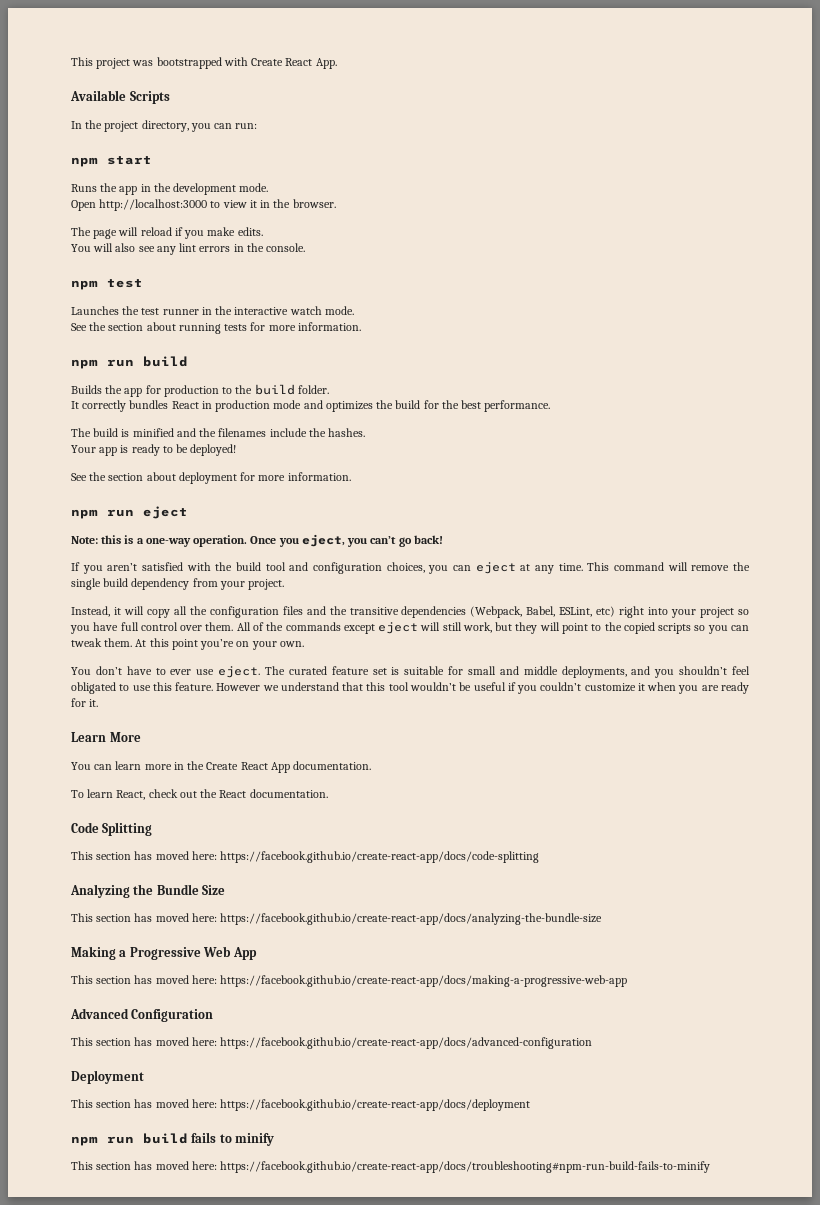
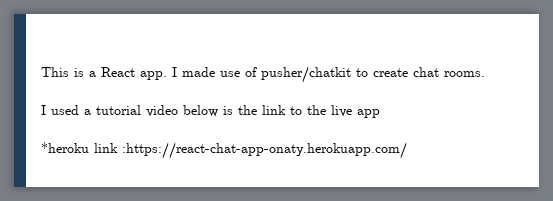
- This project was bootstrapped with Create React App.
- Available Scripts
- In the project directory, you can run:
- npm start
- Runs the app in the development mode.
- Open http://localhost:3000 to view it in the browser.
- The page will reload if you make edits.
- You will also see any lint errors in the console.
- npm test
- Launches the test runner in the interactive watch mode.
- See the section about running tests for more information.
- npm run build
- Builds the app for production to the build folder.
- It correctly bundles React in production mode and optimizes the build for the best performance.
- The build is minified and the filenames include the hashes.
- Your app is ready to be deployed!
- See the section about deployment for more information.
- npm run eject
- Note: this is a one-way operation. Once you eject, you can’t go back!
- If you aren’t satisfied with the build tool and configuration choices, you can eject at any time. This command will remove the single build dependency from your project.
- Instead, it will copy all the configuration files and the transitive dependencies (Webpack, Babel, ESLint, etc) right into your project so you have full control over them. All of the commands except eject will still work, but they will point to the copied scripts so you can tweak them. At this point you’re on your own.
- You don’t have to ever use eject. The curated feature set is suitable for small and middle deployments, and you shouldn’t feel obligated to use this feature. However we understand that this tool wouldn’t be useful if you couldn’t customize it when you are ready for it.
- Learn More
- You can learn more in the Create React App documentation.
- To learn React, check out the React documentation.
- Code Splitting
- This section has moved here: https://facebook.github.io/create-react-app/docs/code-splitting
- Analyzing the Bundle Size
- This section has moved here: https://facebook.github.io/create-react-app/docs/analyzing-the-bundle-size
- Making a Progressive Web App
- This section has moved here: https://facebook.github.io/create-react-app/docs/making-a-progressive-web-app
- Advanced Configuration
- This section has moved here: https://facebook.github.io/create-react-app/docs/advanced-configuration
- Deployment
- This section has moved here: https://facebook.github.io/create-react-app/docs/deployment
- npm run build fails to minify
- This section has moved here: https://facebook.github.io/create-react-app/docs/troubleshooting#npm-run-build-fails-to-minify
+ This is a React app. I made use of pusher/chatkit to create chat rooms.
+ I used a tutorial video below is the link to the live app
+ *heroku link :https://react-chat-app-onaty.herokuapp.com/

